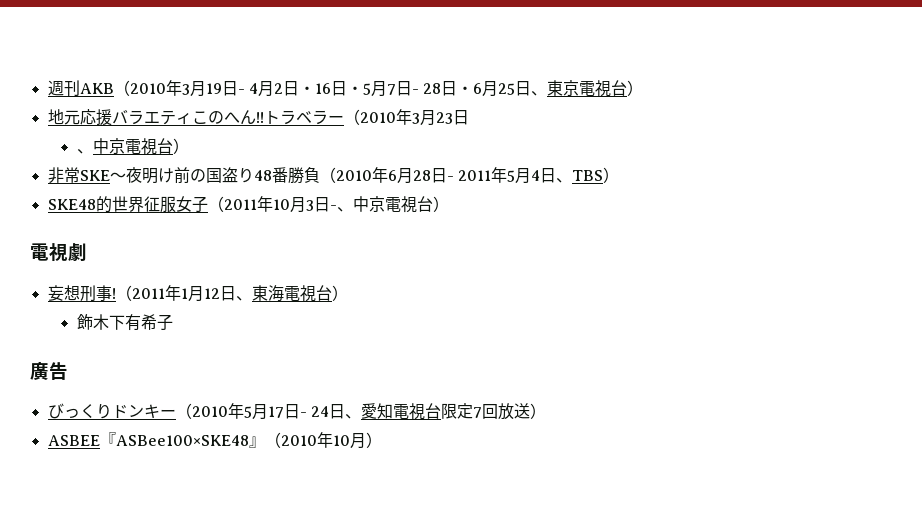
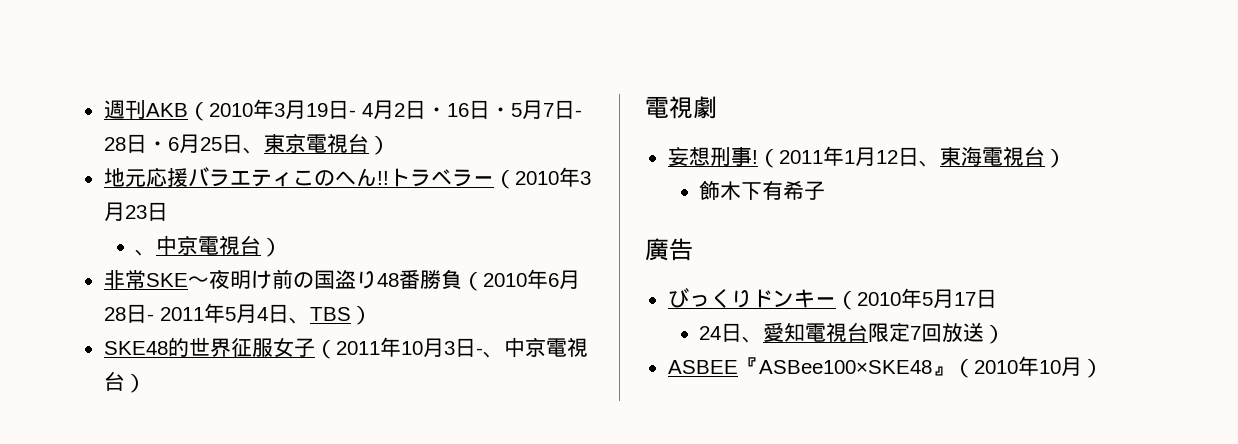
- びっくりドンキー（2010年5月17日- 24日、愛知電視台限定7回放送）
+ びっくりドンキー（2010年5月17日
+ 24日、愛知電視台限定7回放送）

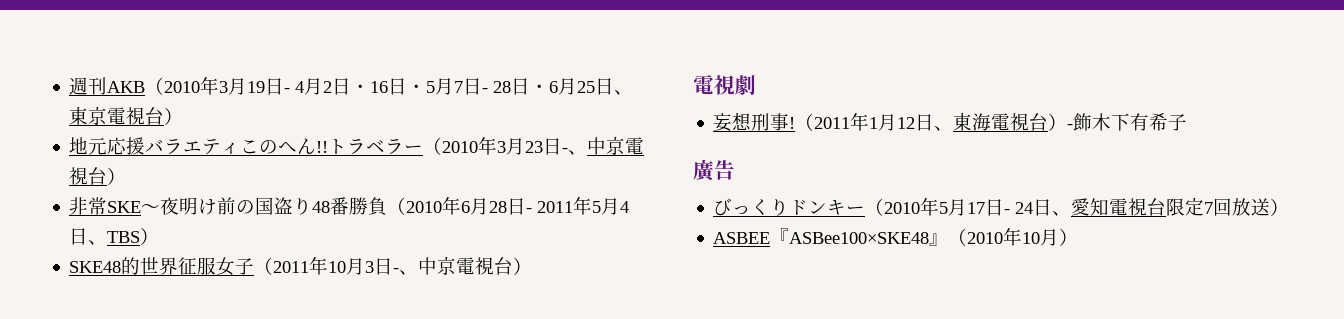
- トラベラー（2010年3月23日
- 、中京電視台）
+ トラベラー（2010年3月23日-、中京電視台）
- （2011年1月12日、東海電視台）
- 飾木下有希子
+ （2011年1月12日、東海電視台）-飾木下有希子
- びっくりドンキー（2010年5月17日
- 24日、愛知電視台限定7回放送）
+ びっくりドンキー（2010年5月17日- 24日、愛知電視台限定7回放送）

